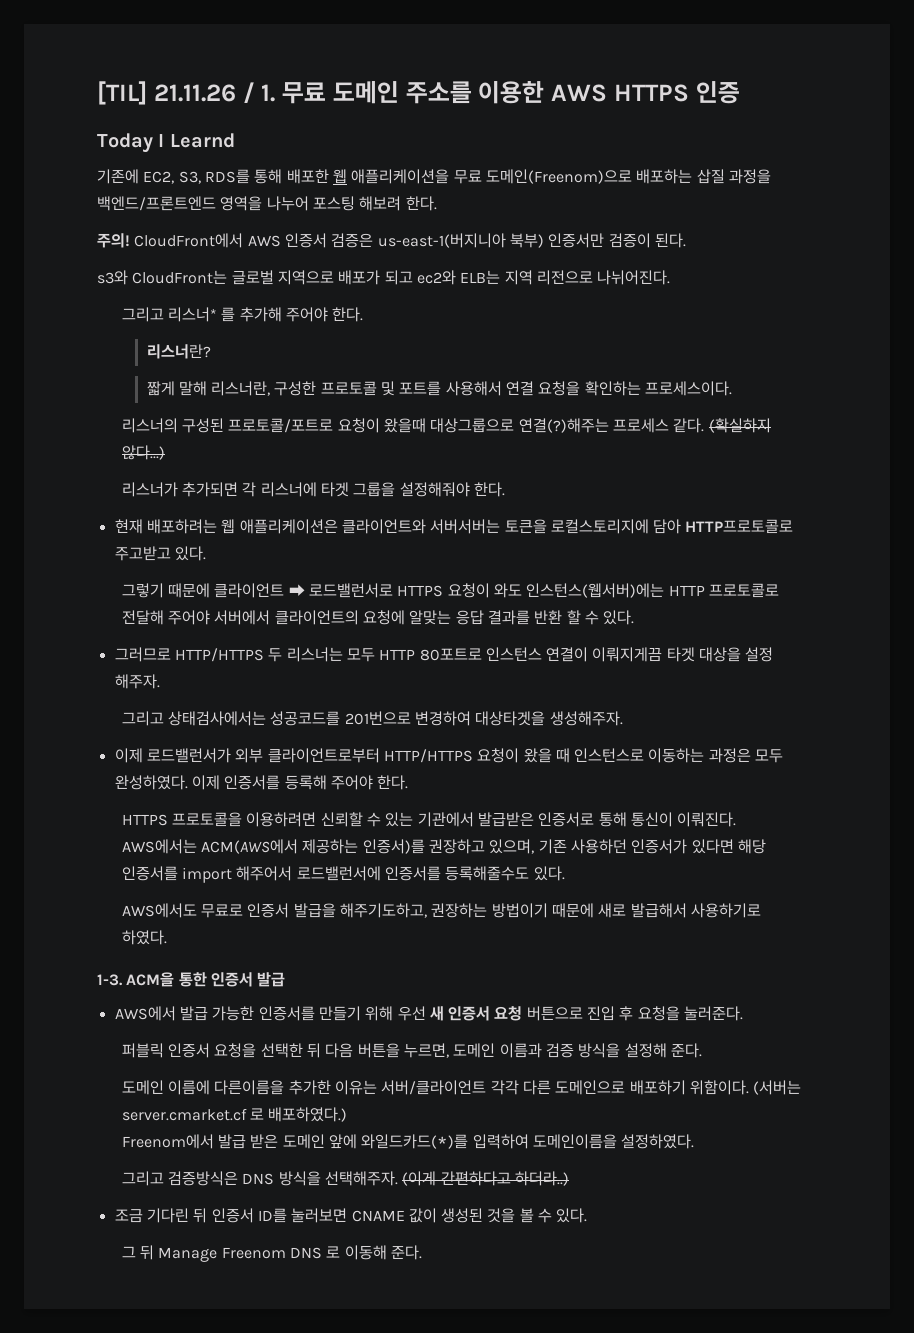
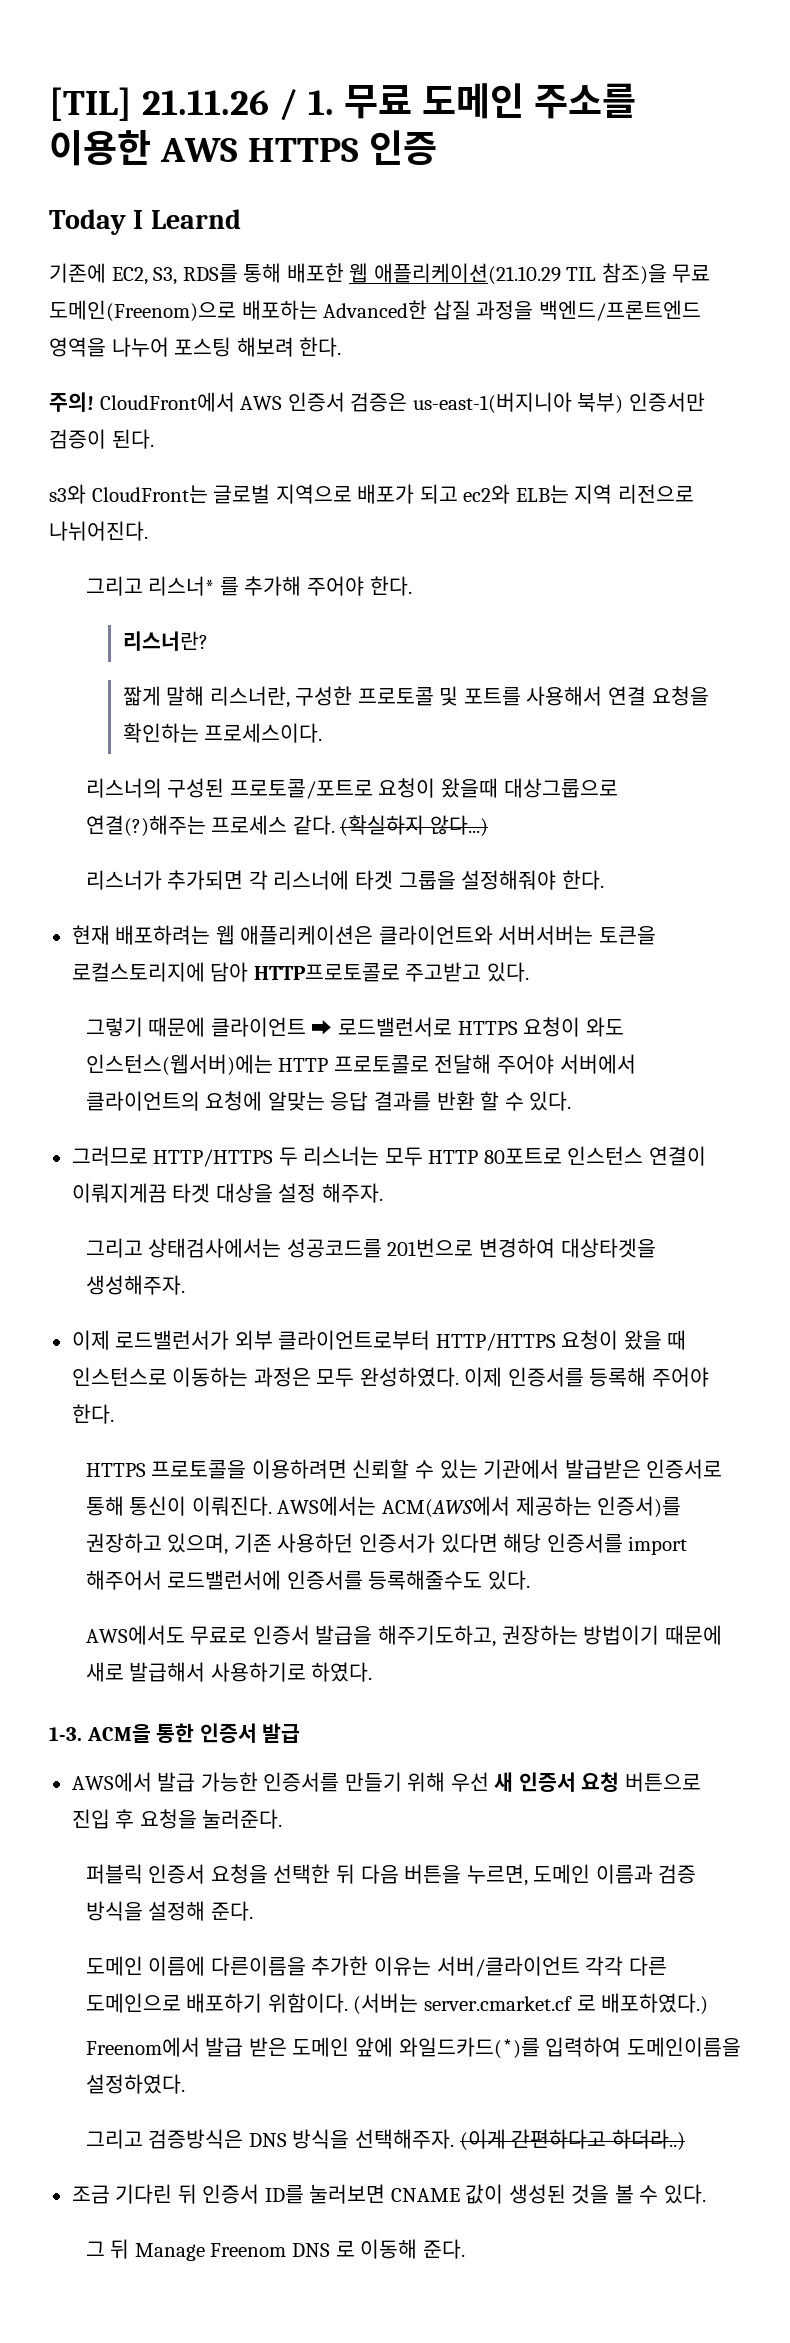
- 기존에 EC2, S3, RDS를 통해 배포한 웹 애플리케이션을 무료 도메인(Freenom)으로 배포하는 삽질 과정을 백엔드/프론트엔드 영역을 나누어 포스팅 해보려 한다.
+ 기존에 EC2, S3, RDS를 통해 배포한 웹 애플리케이션(21.10.29 TIL 참조)을 무료 도메인(Freenom)으로 배포하는 Advanced한 삽질 과정을 백엔드/프론트엔드 영역을 나누어 포스팅 해보려 한다.

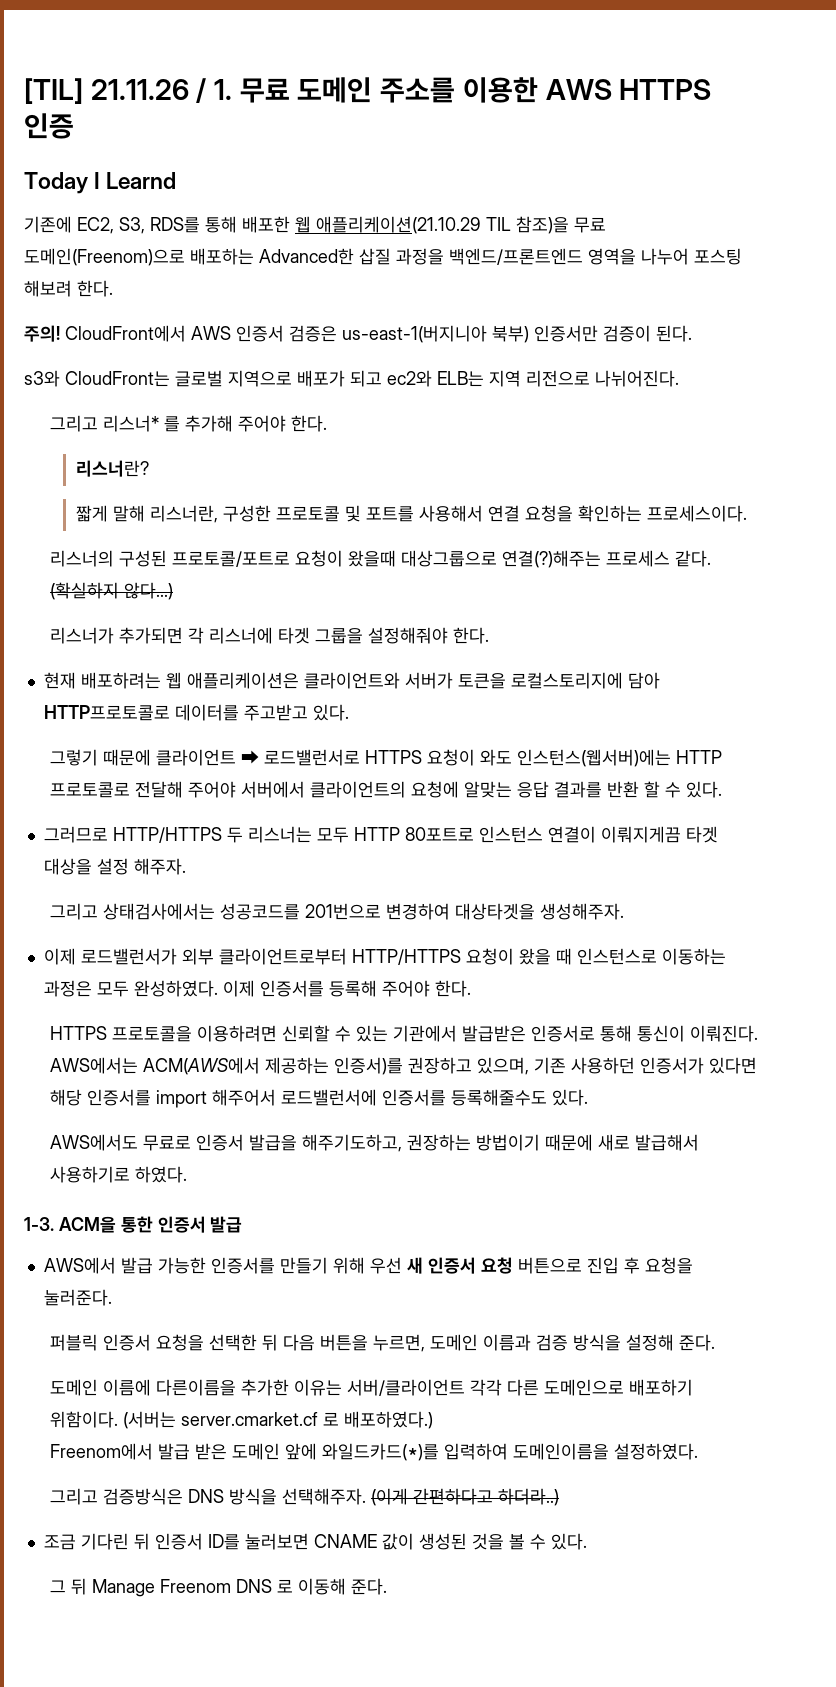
- 현재 배포하려는 웹 애플리케이션은 클라이언트와 서버서버는 토큰을 로컬스토리지에 담아 HTTP프로토콜로 주고받고 있다.
+ 현재 배포하려는 웹 애플리케이션은 클라이언트와 서버가 토큰을 로컬스토리지에 담아 HTTP프로토콜로 데이터를 주고받고 있다.

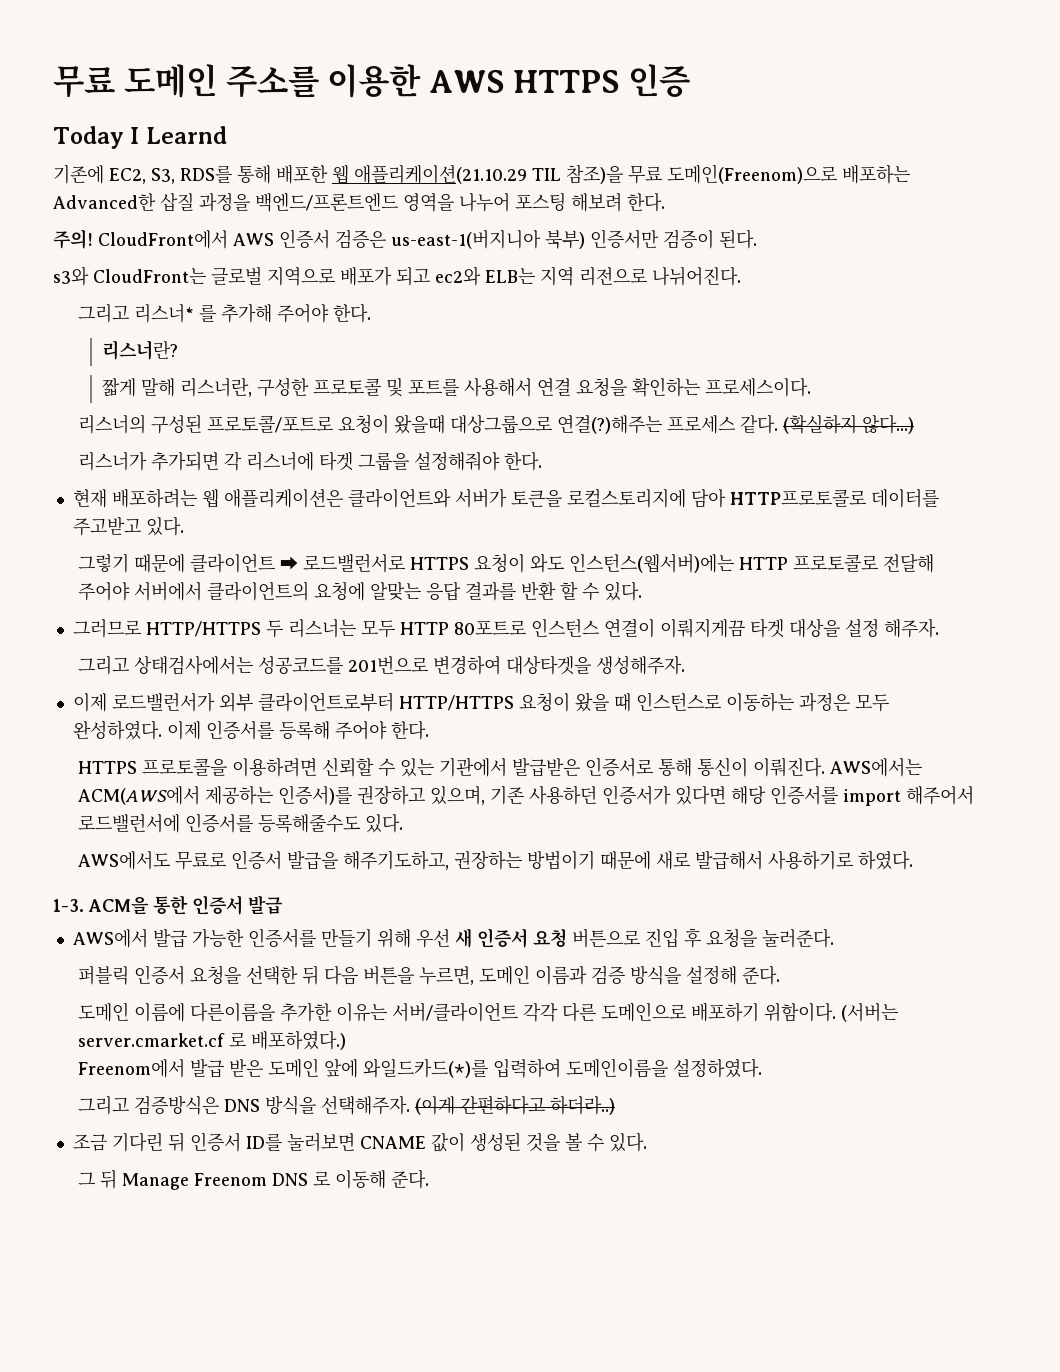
- [TIL] 21.11.26 / 1. 무료 도메인 주소를 이용한 AWS HTTPS 인증
+ 무료 도메인 주소를 이용한 AWS HTTPS 인증

